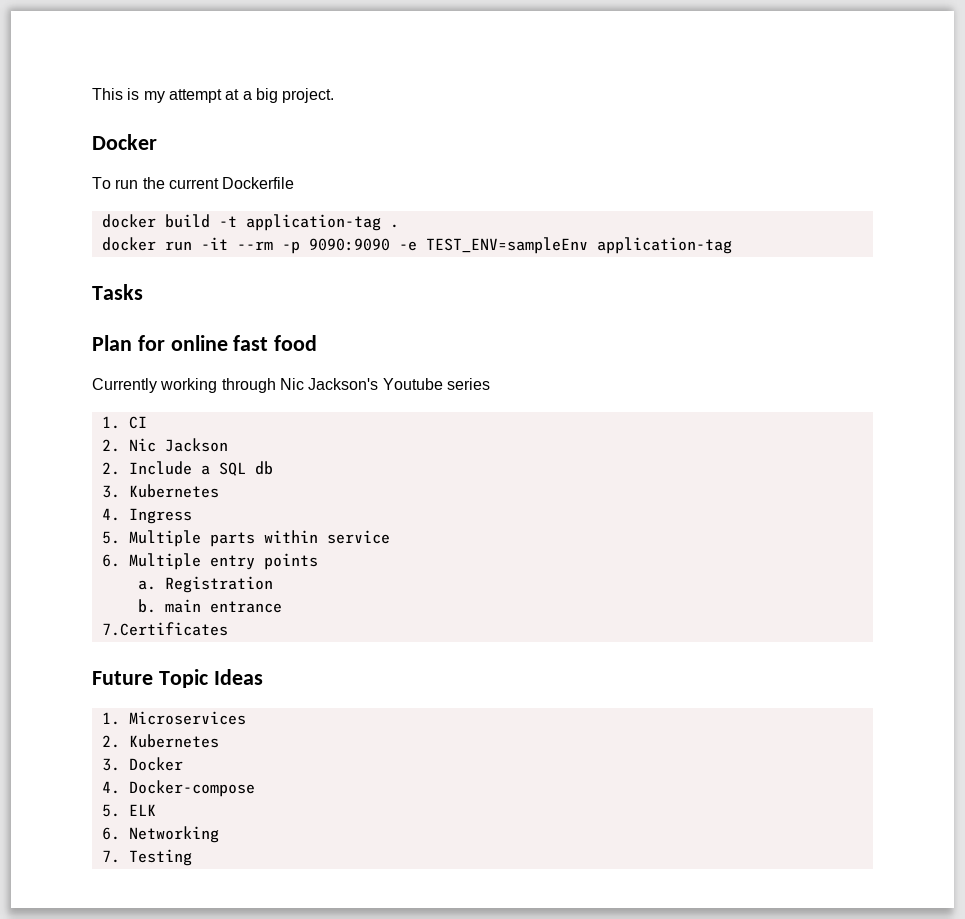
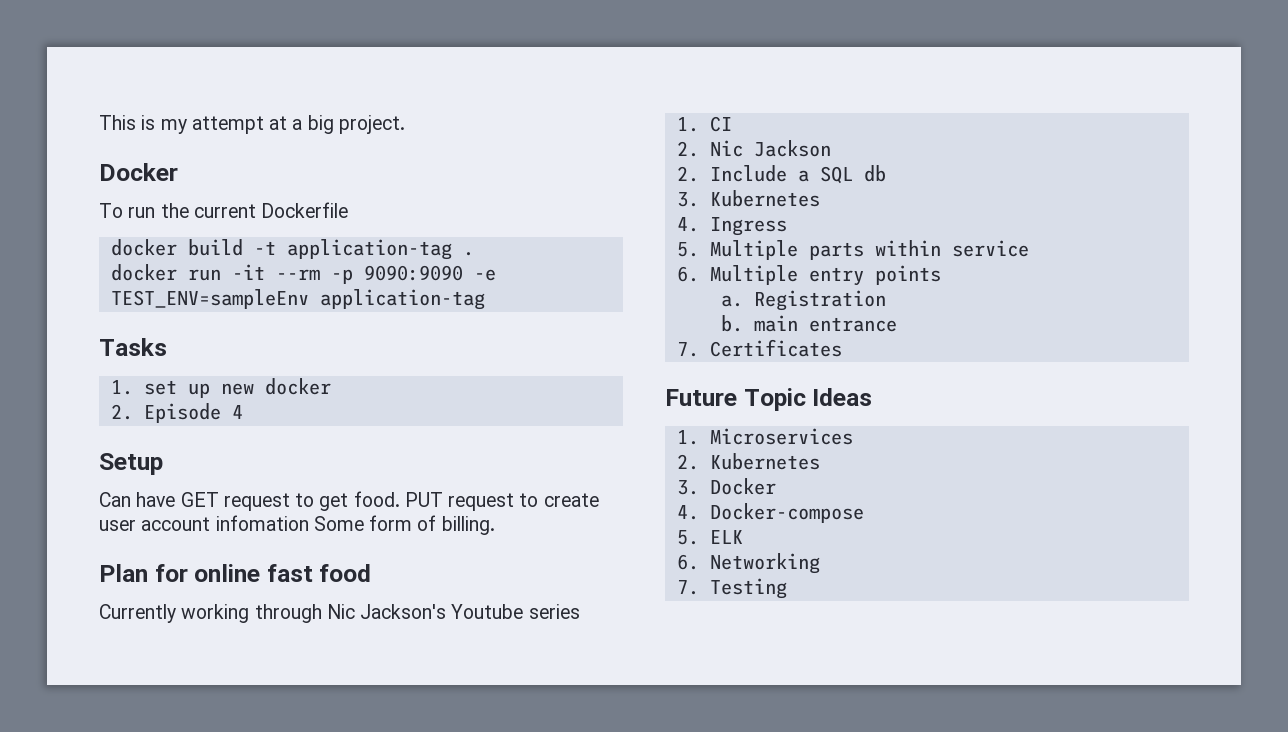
+ 1. set up new docker
+ 2. Episode 4
+ Setup
+ Can have GET request to get food. PUT request to create user account infomation Some form of billing.
- 7.Certificates
+ 7. Certificates

